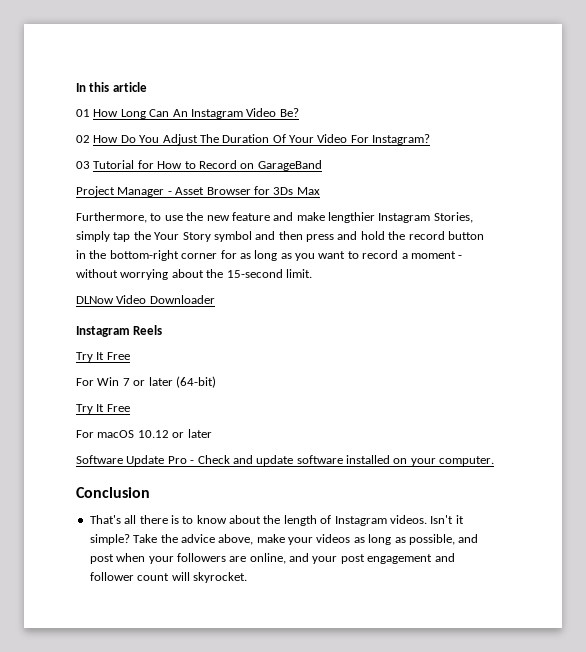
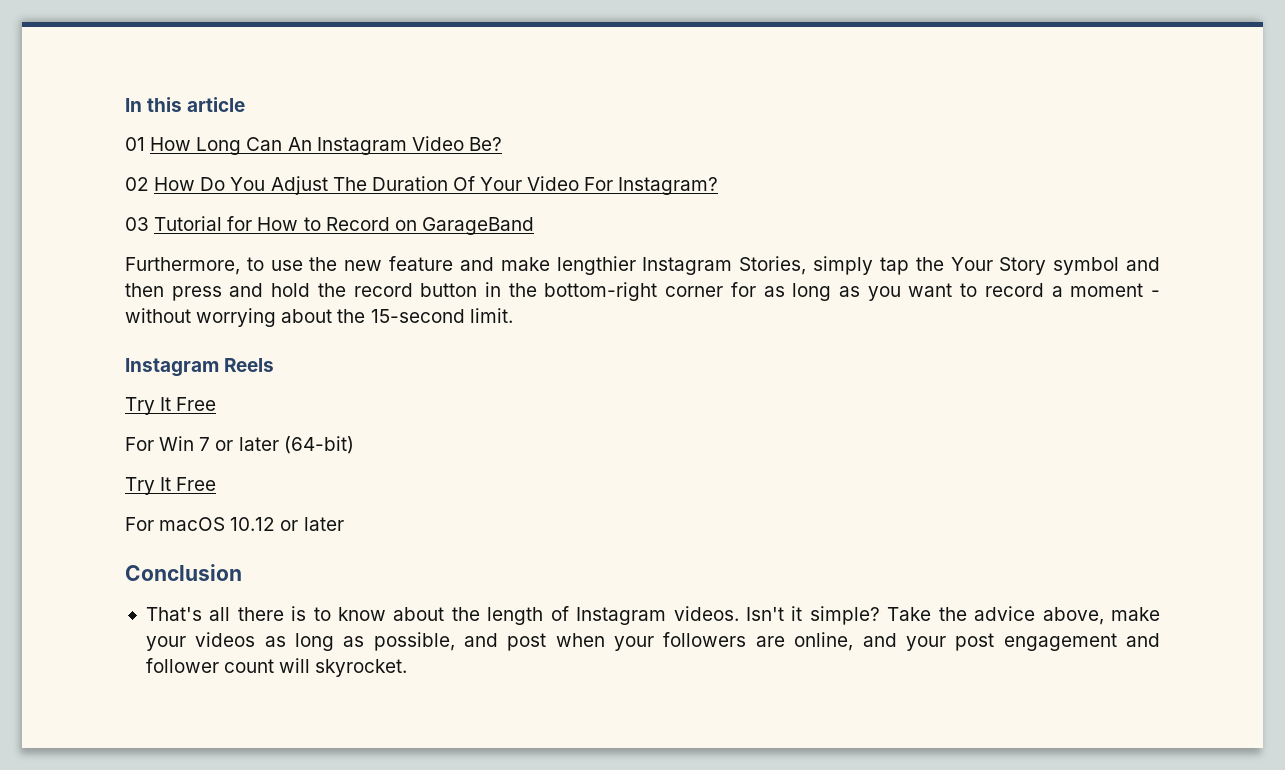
- Project Manager - Asset Browser for 3Ds Max
- DLNow Video Downloader
- Software Update Pro - Check and update software installed on your computer.

